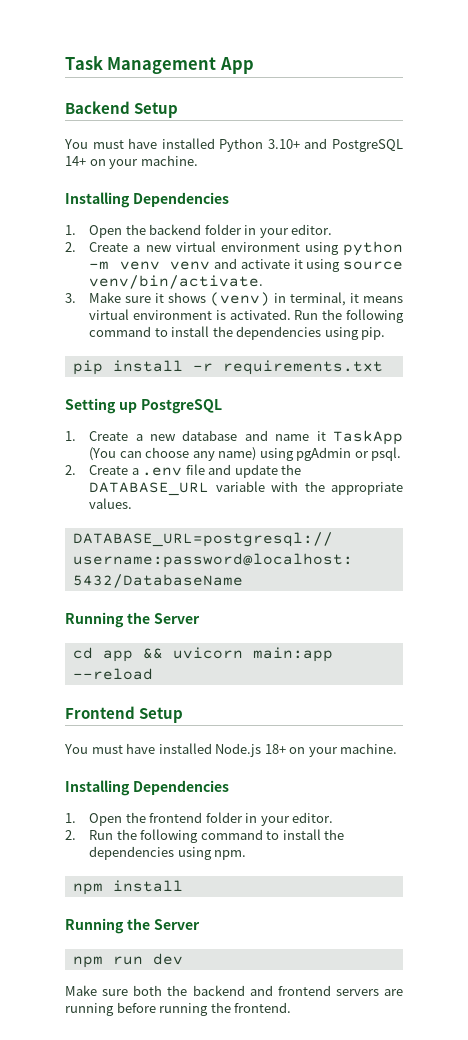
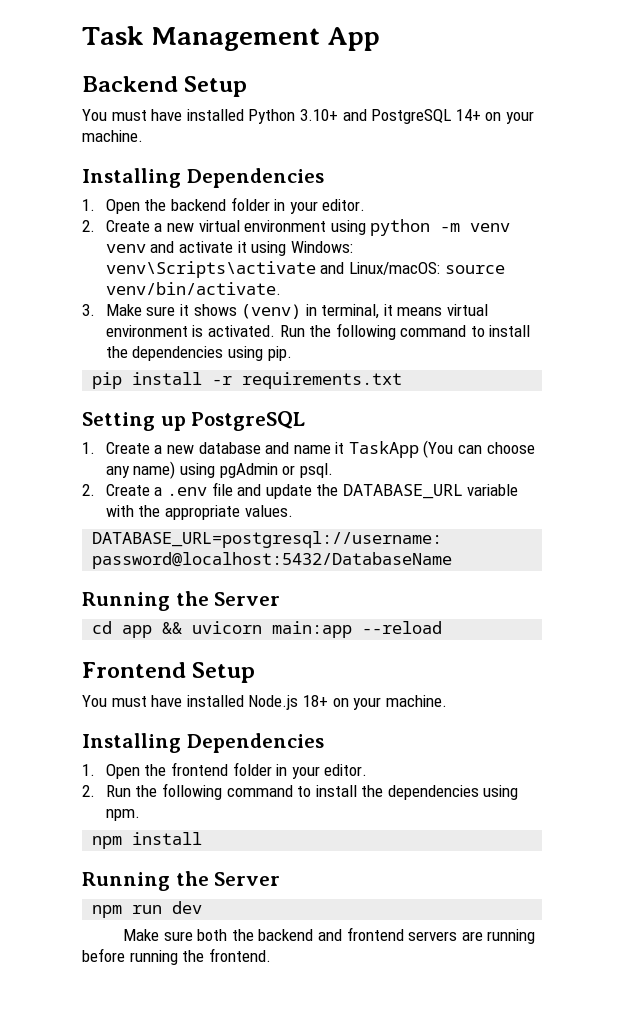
- 2. Create a new virtual environment using python -m venv venv and activate it using source venv/bin/activate.
+ 2. Create a new virtual environment using python -m venv venv and activate it using Windows: venv\Scripts\activate and Linux/macOS: source venv/bin/activate.

